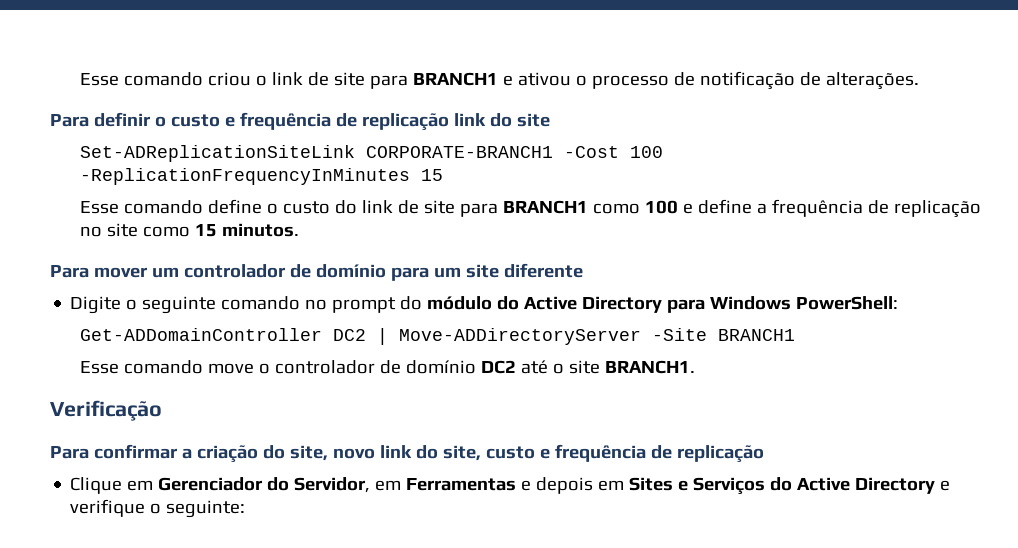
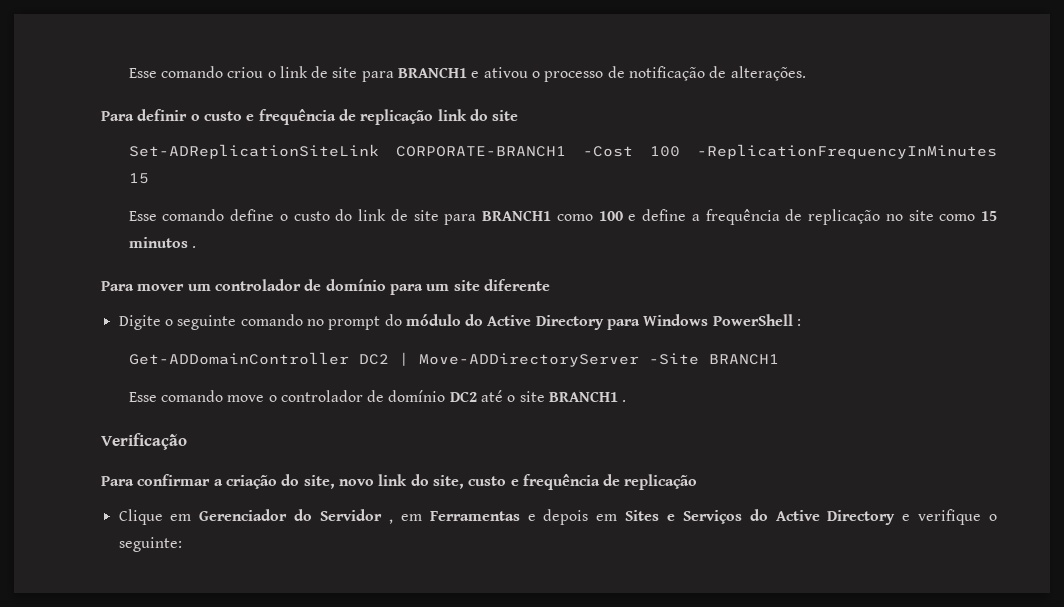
- Esse comando define o custo do link de site para BRANCH1 como 100 e define a frequência de replicação no site como 15 minutos.
+ Esse comando define o custo do link de site para BRANCH1 como 100 e define a frequência de replicação no site como 15 minutos .
- Digite o seguinte comando no prompt do módulo do Active Directory para Windows PowerShell:
+ Digite o seguinte comando no prompt do módulo do Active Directory para Windows PowerShell :
- Esse comando move o controlador de domínio DC2 até o site BRANCH1.
+ Esse comando move o controlador de domínio DC2 até o site BRANCH1 .
- Clique em Gerenciador do Servidor, em Ferramentas e depois em Sites e Serviços do Active Directory e verifique o seguinte:
+ Clique em Gerenciador do Servidor , em Ferramentas e depois em Sites e Serviços do Active Directory e verifique o seguinte:

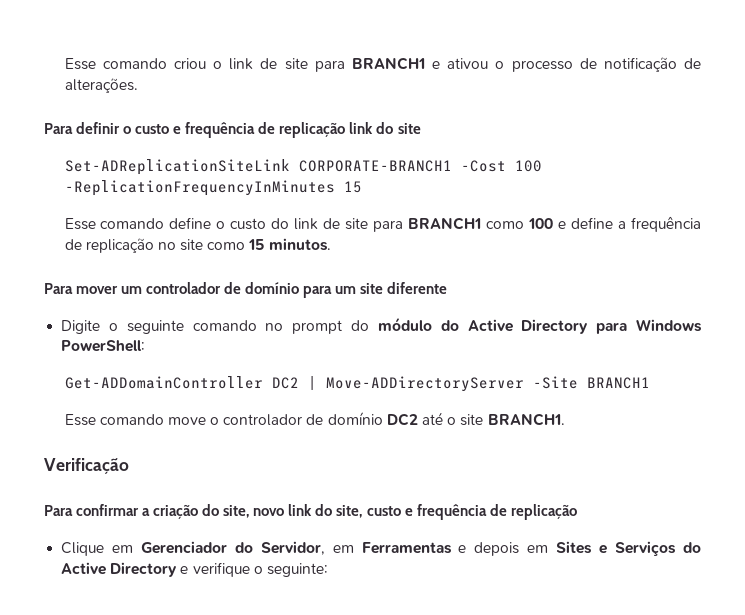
- Esse comando define o custo do link de site para BRANCH1 como 100 e define a frequência de replicação no site como 15 minutos .
+ Esse comando define o custo do link de site para BRANCH1 como 100 e define a frequência de replicação no site como 15 minutos.
- Digite o seguinte comando no prompt do módulo do Active Directory para Windows PowerShell :
+ Digite o seguinte comando no prompt do módulo do Active Directory para Windows PowerShell:
- Esse comando move o controlador de domínio DC2 até o site BRANCH1 .
+ Esse comando move o controlador de domínio DC2 até o site BRANCH1.
- Clique em Gerenciador do Servidor , em Ferramentas e depois em Sites e Serviços do Active Directory e verifique o seguinte:
+ Clique em Gerenciador do Servidor, em Ferramentas e depois em Sites e Serviços do Active Directory e verifique o seguinte:

